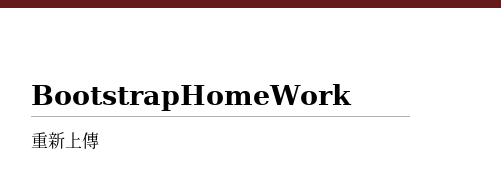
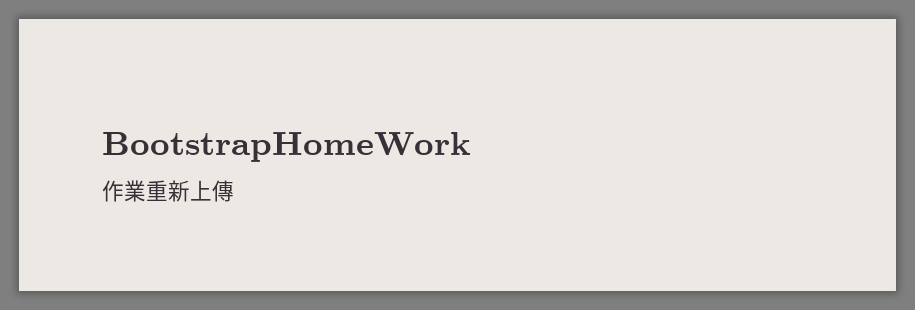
- 重新上傳
+ 作業重新上傳

